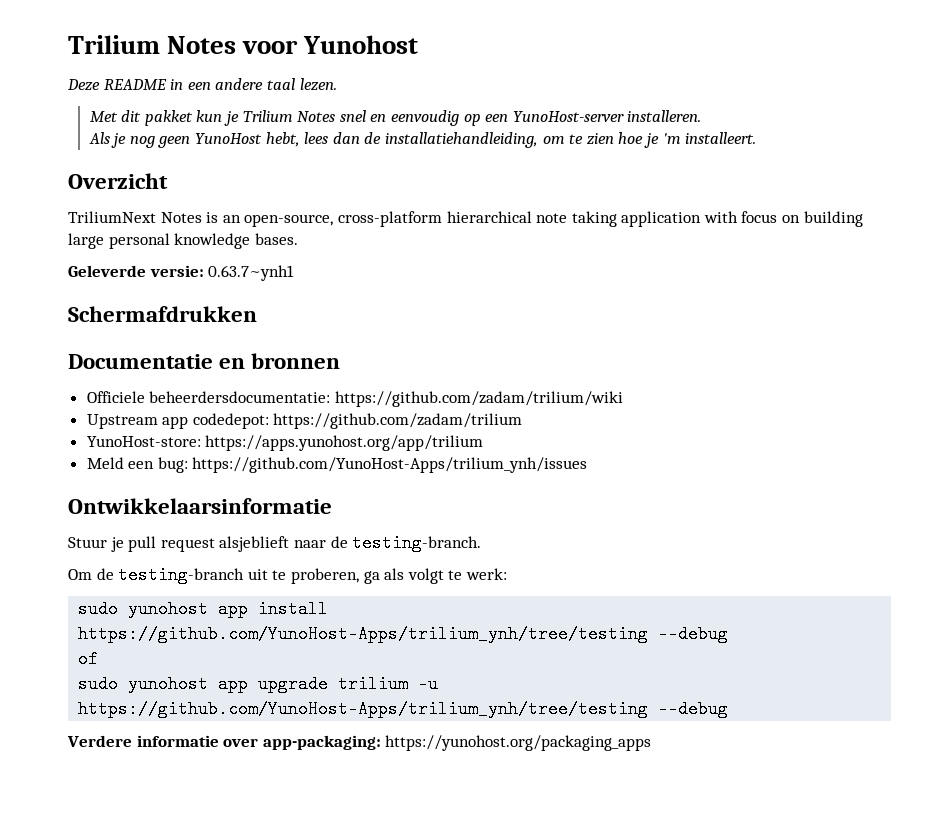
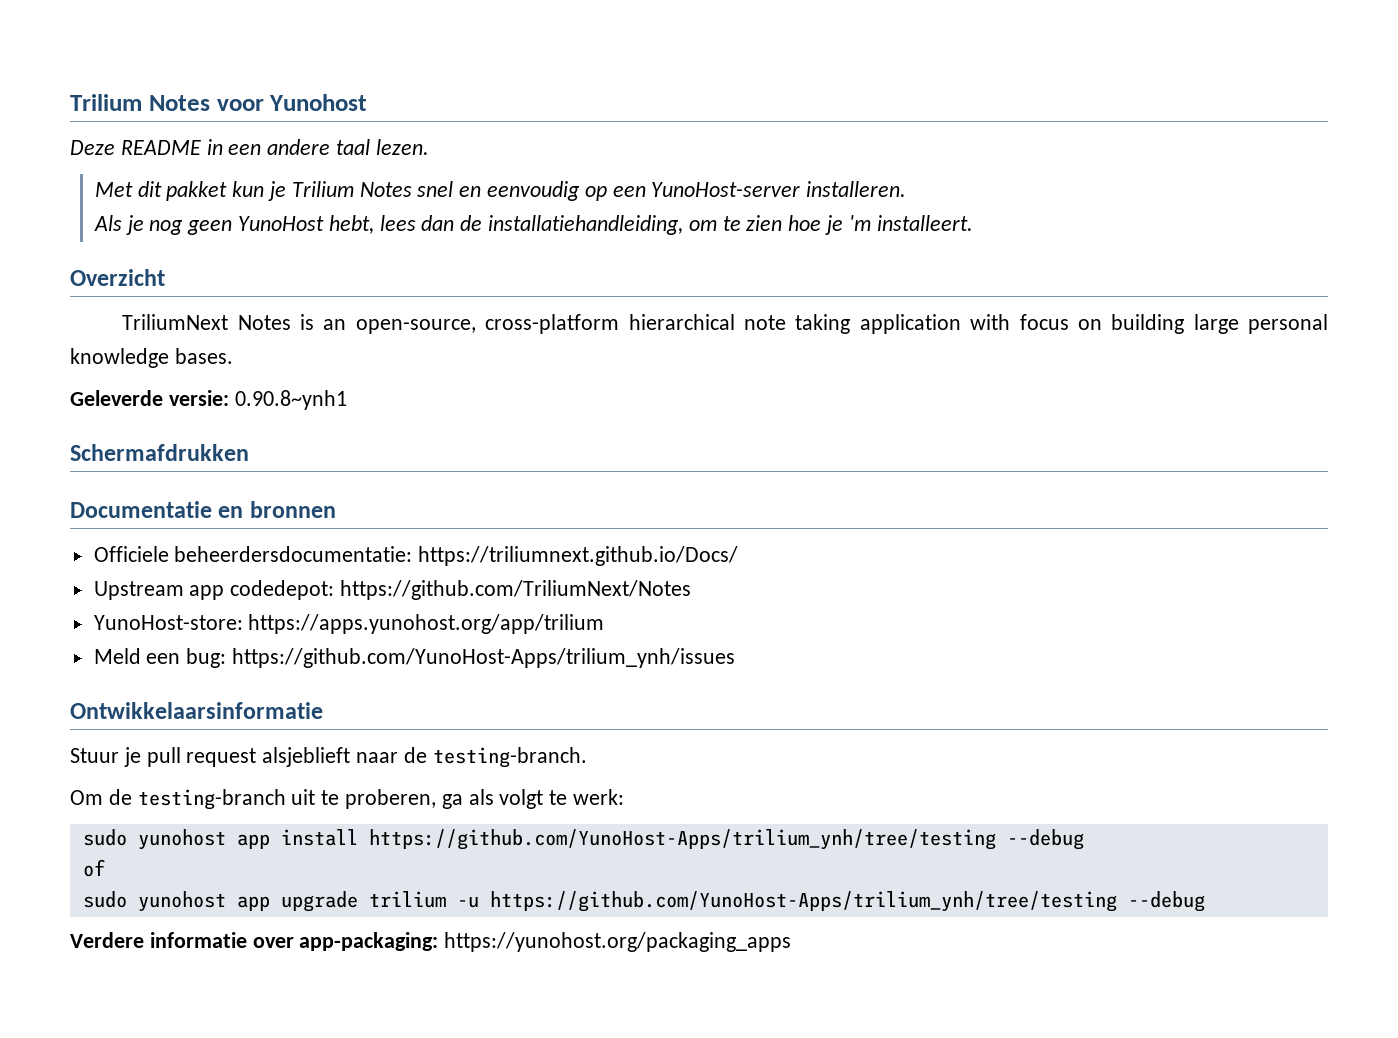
- Geleverde versie: 0.63.7~ynh1
+ Geleverde versie: 0.90.8~ynh1
- Officiele beheerdersdocumentatie: https://github.com/zadam/trilium/wiki
+ Officiele beheerdersdocumentatie: https://triliumnext.github.io/Docs/
- Upstream app codedepot: https://github.com/zadam/trilium
+ Upstream app codedepot: https://github.com/TriliumNext/Notes

